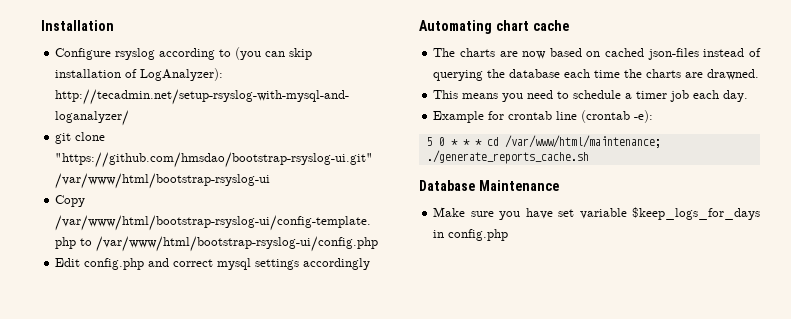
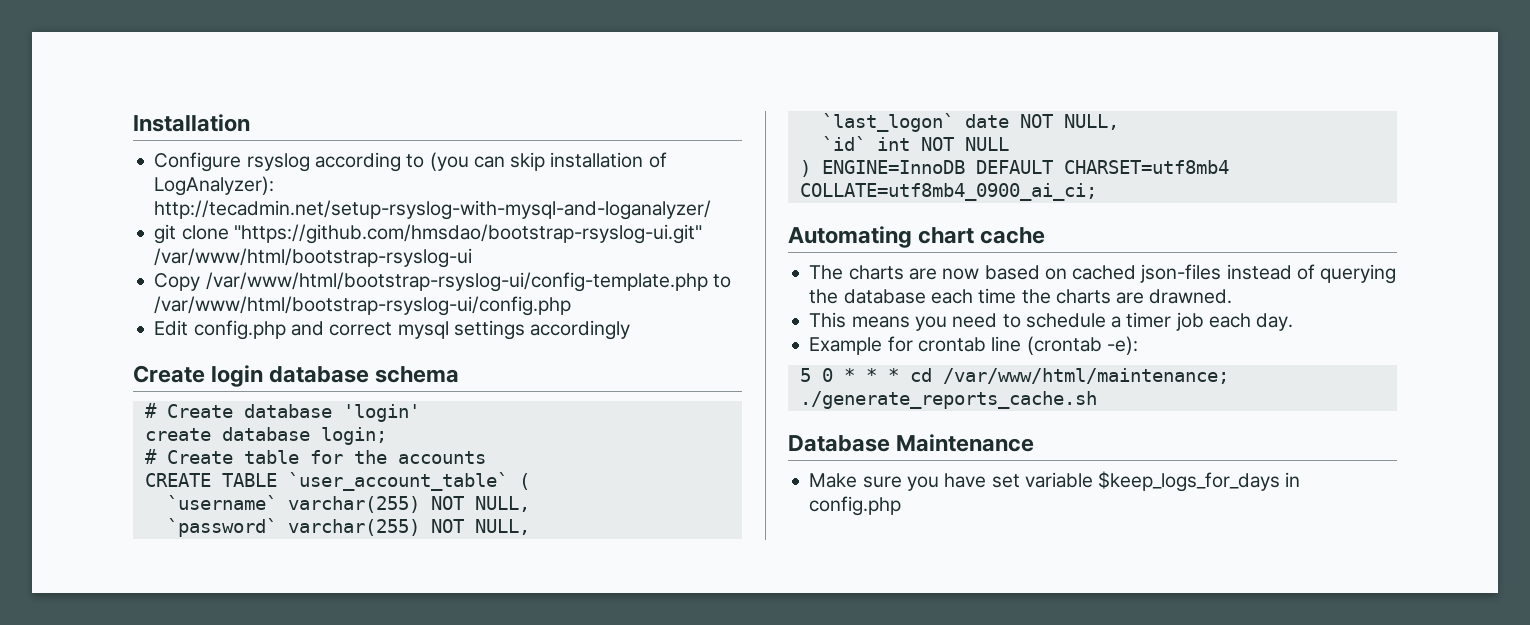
+ Create login database schema
+ # Create database 'login'
+ create database login;
+ # Create table for the accounts
+ CREATE TABLE `user_account_table` (
+ `username` varchar(255) NOT NULL,
+ `password` varchar(255) NOT NULL,
+ `last_logon` date NOT NULL,
+ `id` int NOT NULL
+ ) ENGINE=InnoDB DEFAULT CHARSET=utf8mb4 COLLATE=utf8mb4_0900_ai_ci;

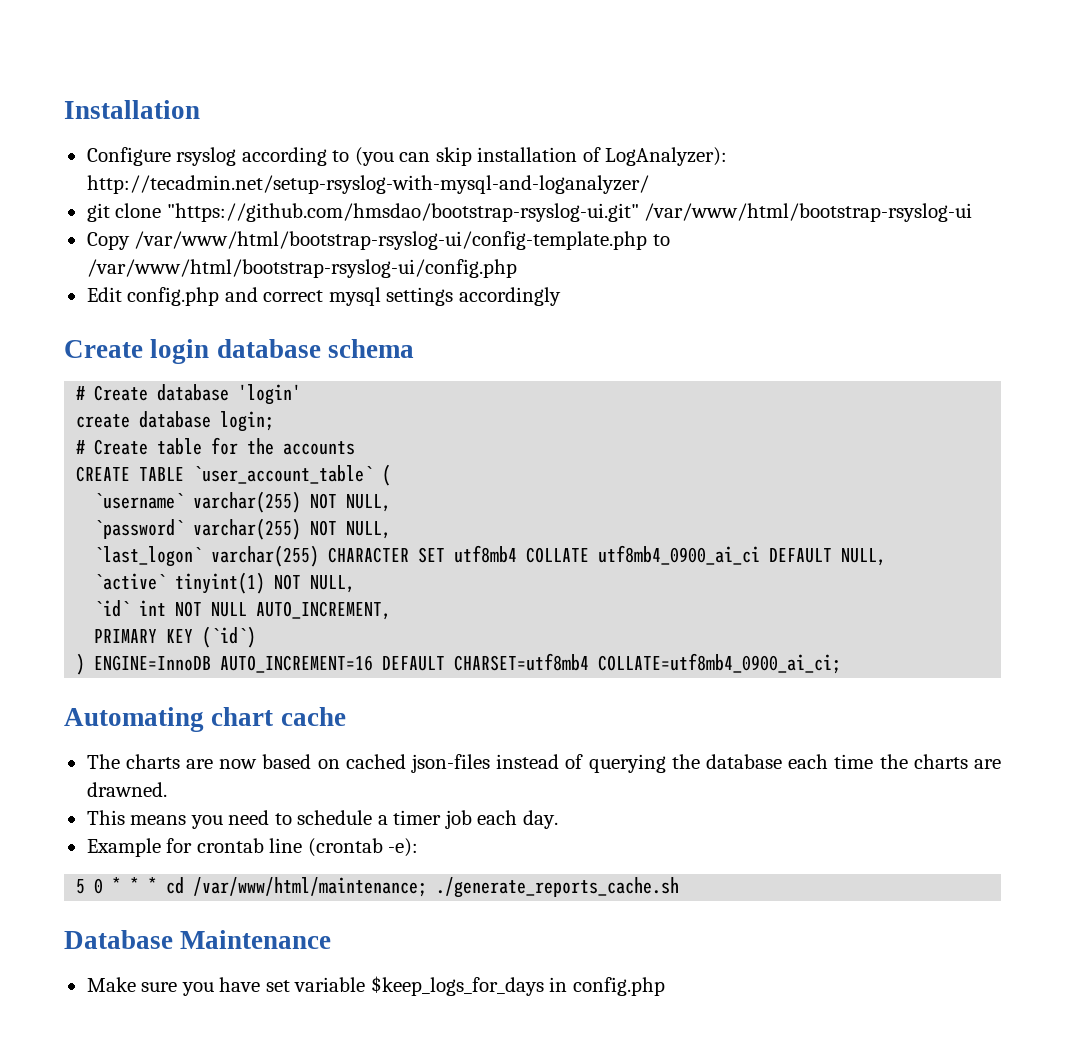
- `last_logon` date NOT NULL,
+ `last_logon` varchar(255) CHARACTER SET utf8mb4 COLLATE utf8mb4_0900_ai_ci DEFAULT NULL,
+ `active` tinyint(1) NOT NULL,
- `id` int NOT NULL
+ `id` int NOT NULL AUTO_INCREMENT,
+ PRIMARY KEY (`id`)
- ) ENGINE=InnoDB DEFAULT CHARSET=utf8mb4 COLLATE=utf8mb4_0900_ai_ci;
+ ) ENGINE=InnoDB AUTO_INCREMENT=16 DEFAULT CHARSET=utf8mb4 COLLATE=utf8mb4_0900_ai_ci;

